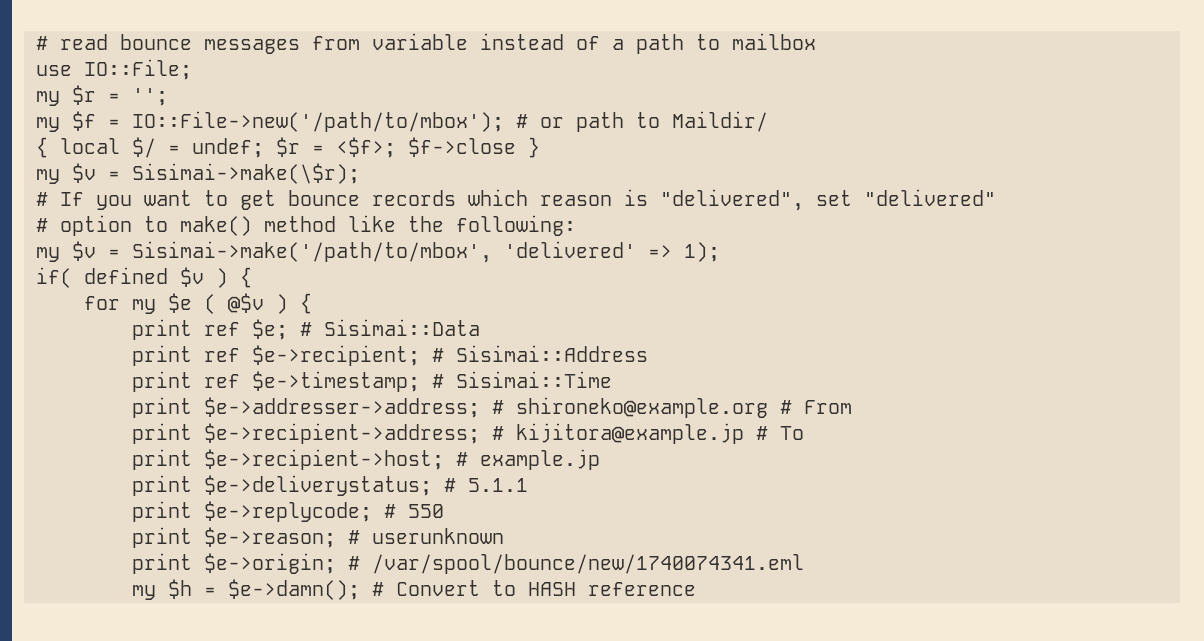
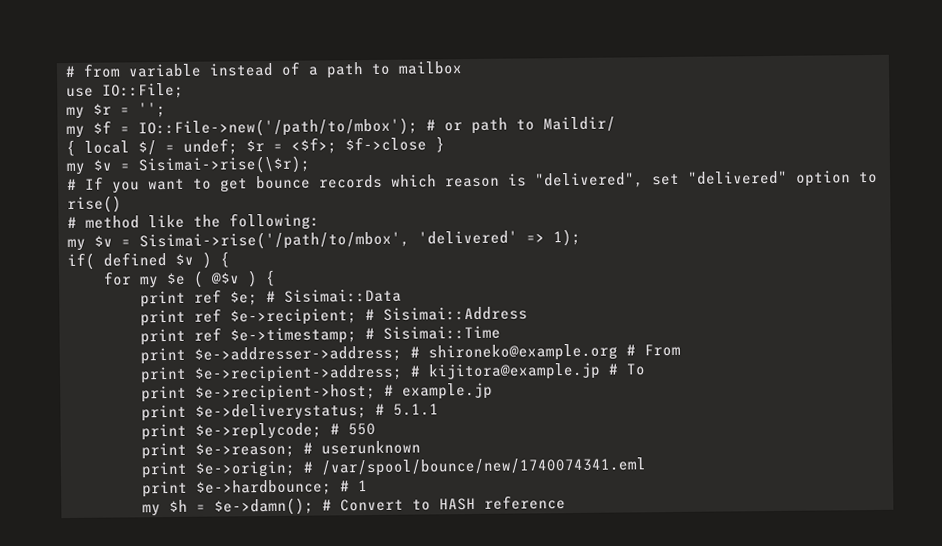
- # read bounce messages from variable instead of a path to mailbox
+ # from variable instead of a path to mailbox
- my $v = Sisimai->make(\$r);
+ my $v = Sisimai->rise(\$r);
- # If you want to get bounce records which reason is "delivered", set "delivered"
- # option to make() method like the following:
+ # If you want to get bounce records which reason is "delivered", set "delivered" option to rise()
+ # method like the following:
- my $v = Sisimai->make('/path/to/mbox', 'delivered' => 1);
+ my $v = Sisimai->rise('/path/to/mbox', 'delivered' => 1);
+ print $e->hardbounce; # 1

